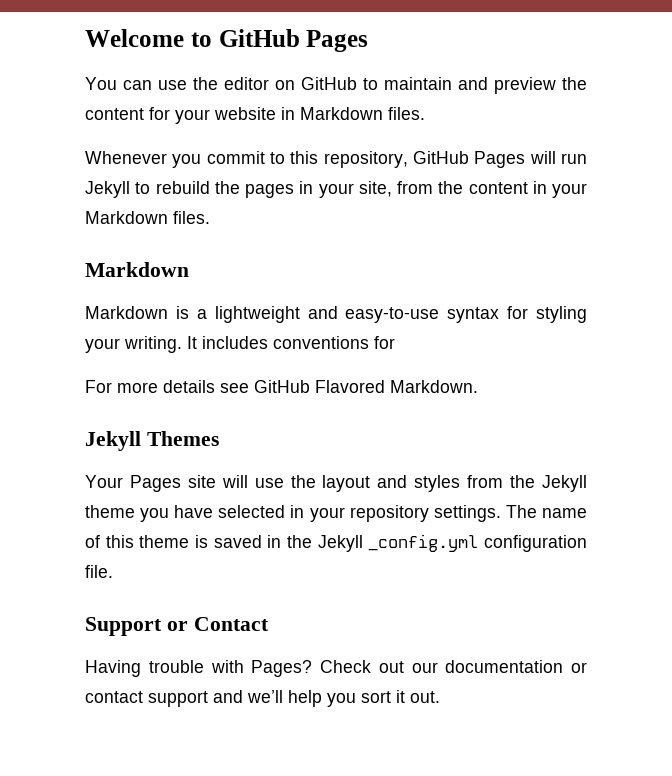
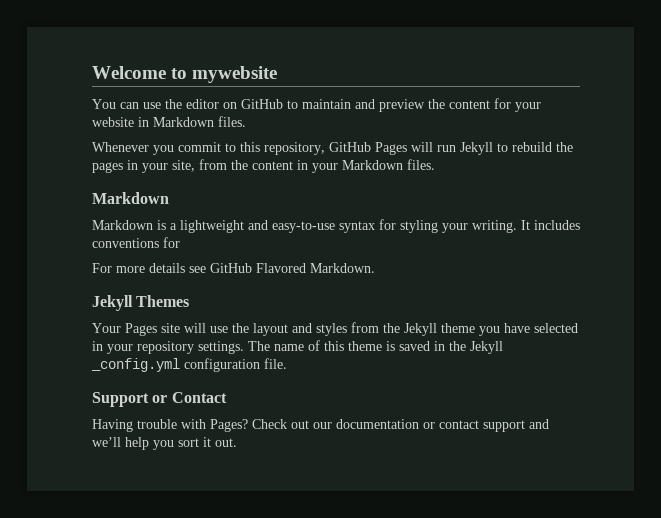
- Welcome to GitHub Pages
+ Welcome to mywebsite

